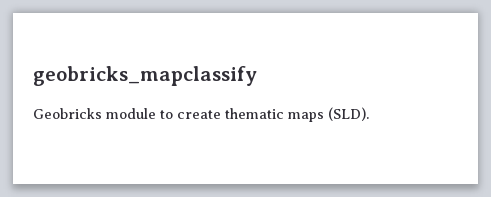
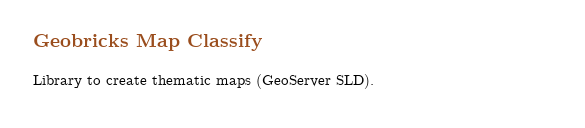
- geobricks_mapclassify
- Geobricks module to create thematic maps (SLD).
+ Geobricks Map Classify
+ Library to create thematic maps (GeoServer SLD).

